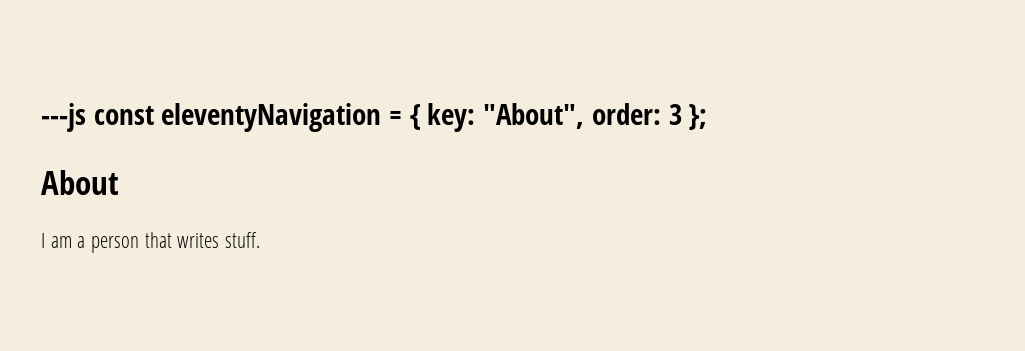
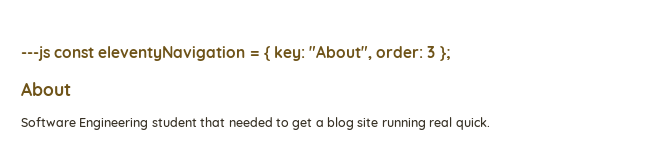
- I am a person that writes stuff.
+ Software Engineering student that needed to get a blog site running real quick.

